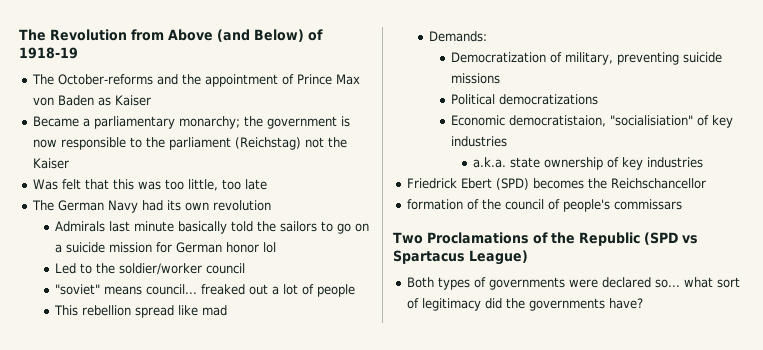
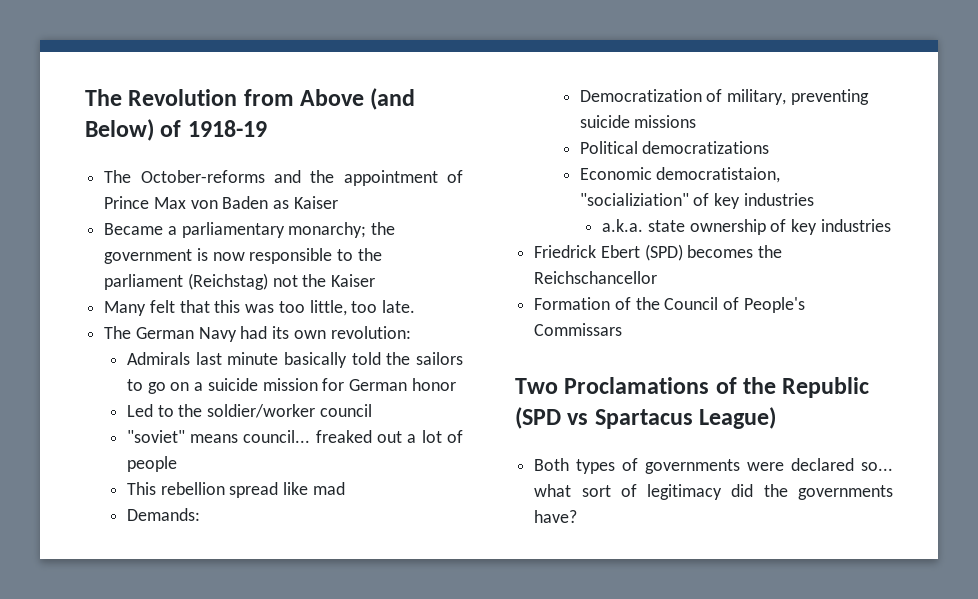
- Was felt that this was too little, too late
+ Many felt that this was too little, too late.
- The German Navy had its own revolution
+ The German Navy had its own revolution:
- Admirals last minute basically told the sailors to go on a suicide mission for German honor lol
+ Admirals last minute basically told the sailors to go on a suicide mission for German honor
- Economic democratistaion, "socialisiation" of key industries
+ Economic democratistaion, "socializiation" of key industries
- formation of the council of people's commissars
+ Formation of the Council of People's Commissars

